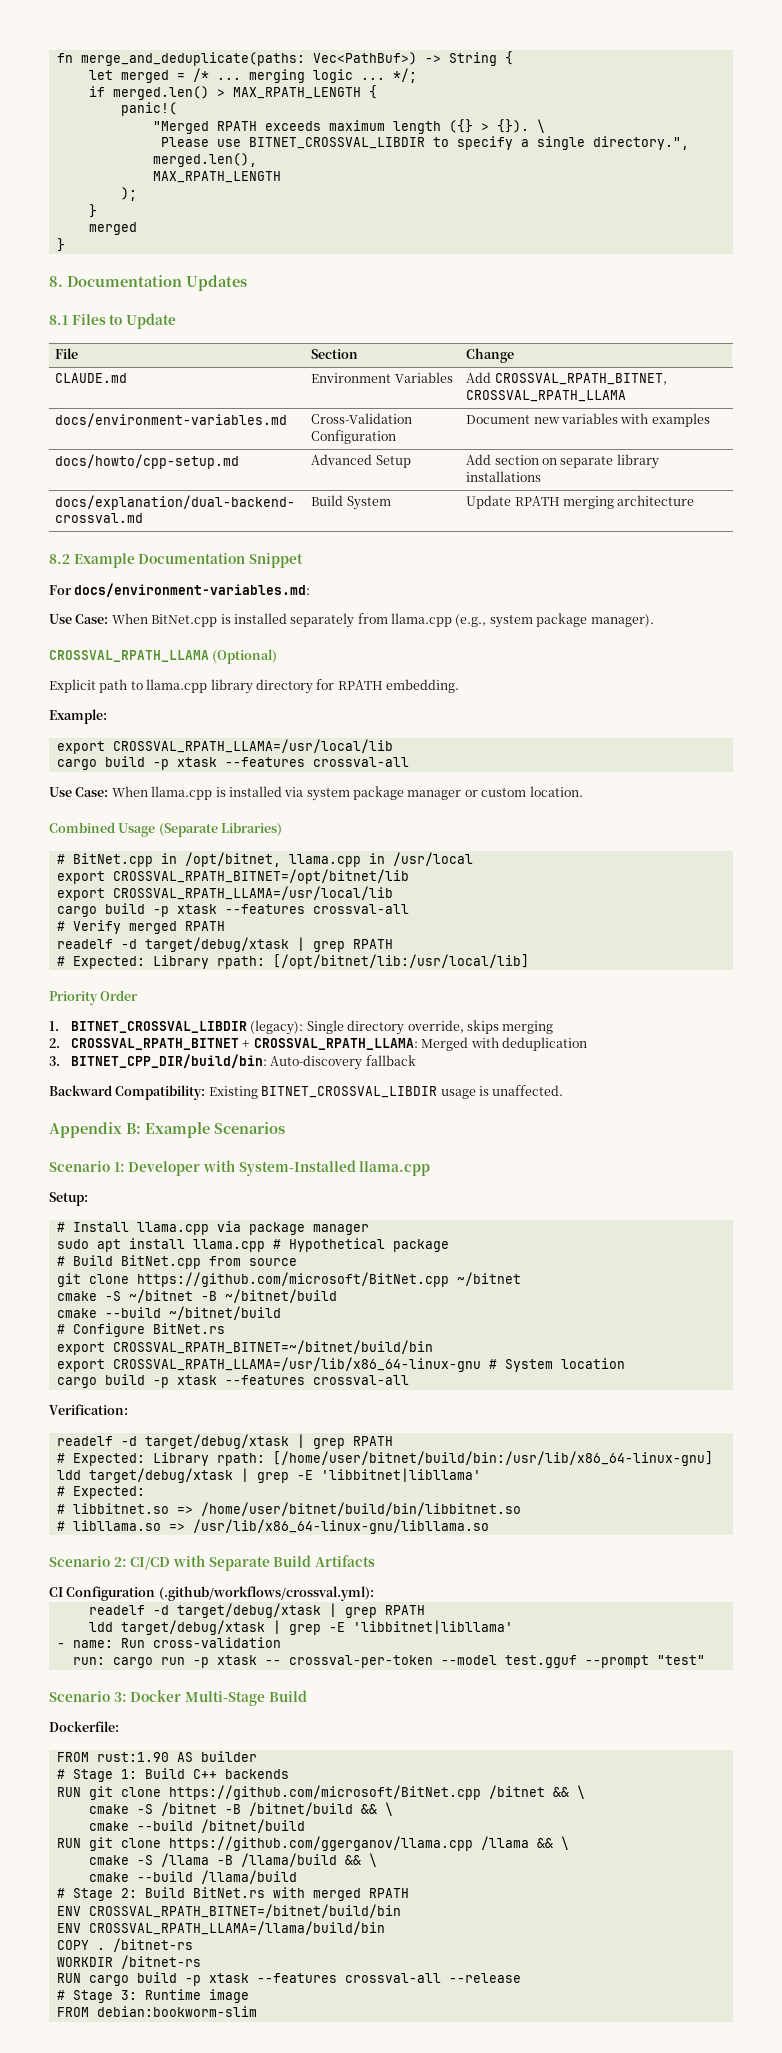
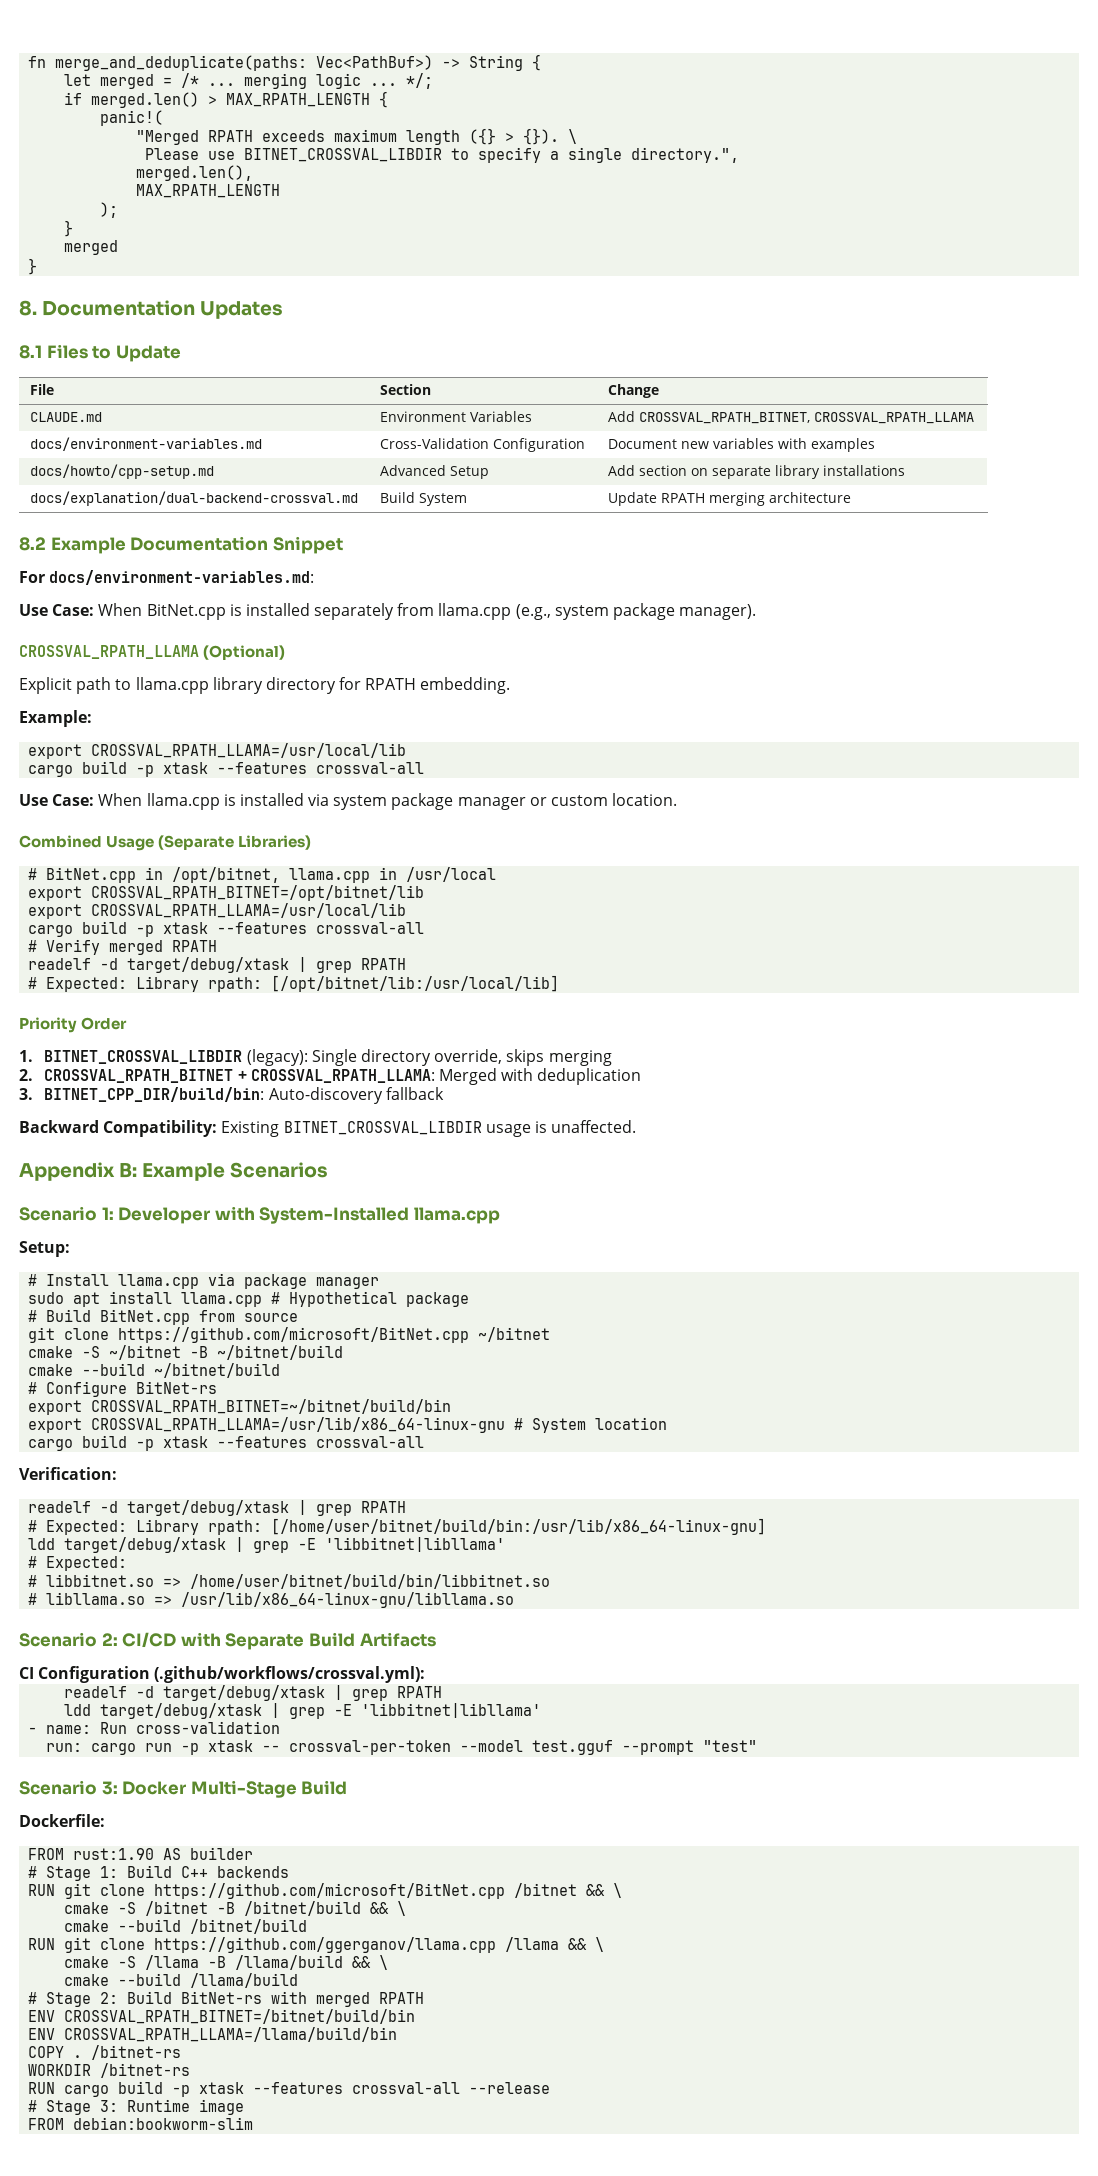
- # Configure BitNet.rs
+ # Configure BitNet-rs
- # Stage 2: Build BitNet.rs with merged RPATH
+ # Stage 2: Build BitNet-rs with merged RPATH

